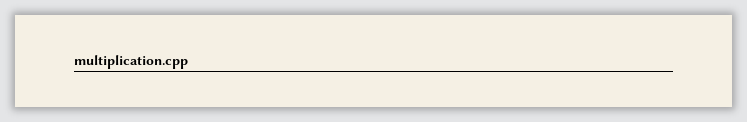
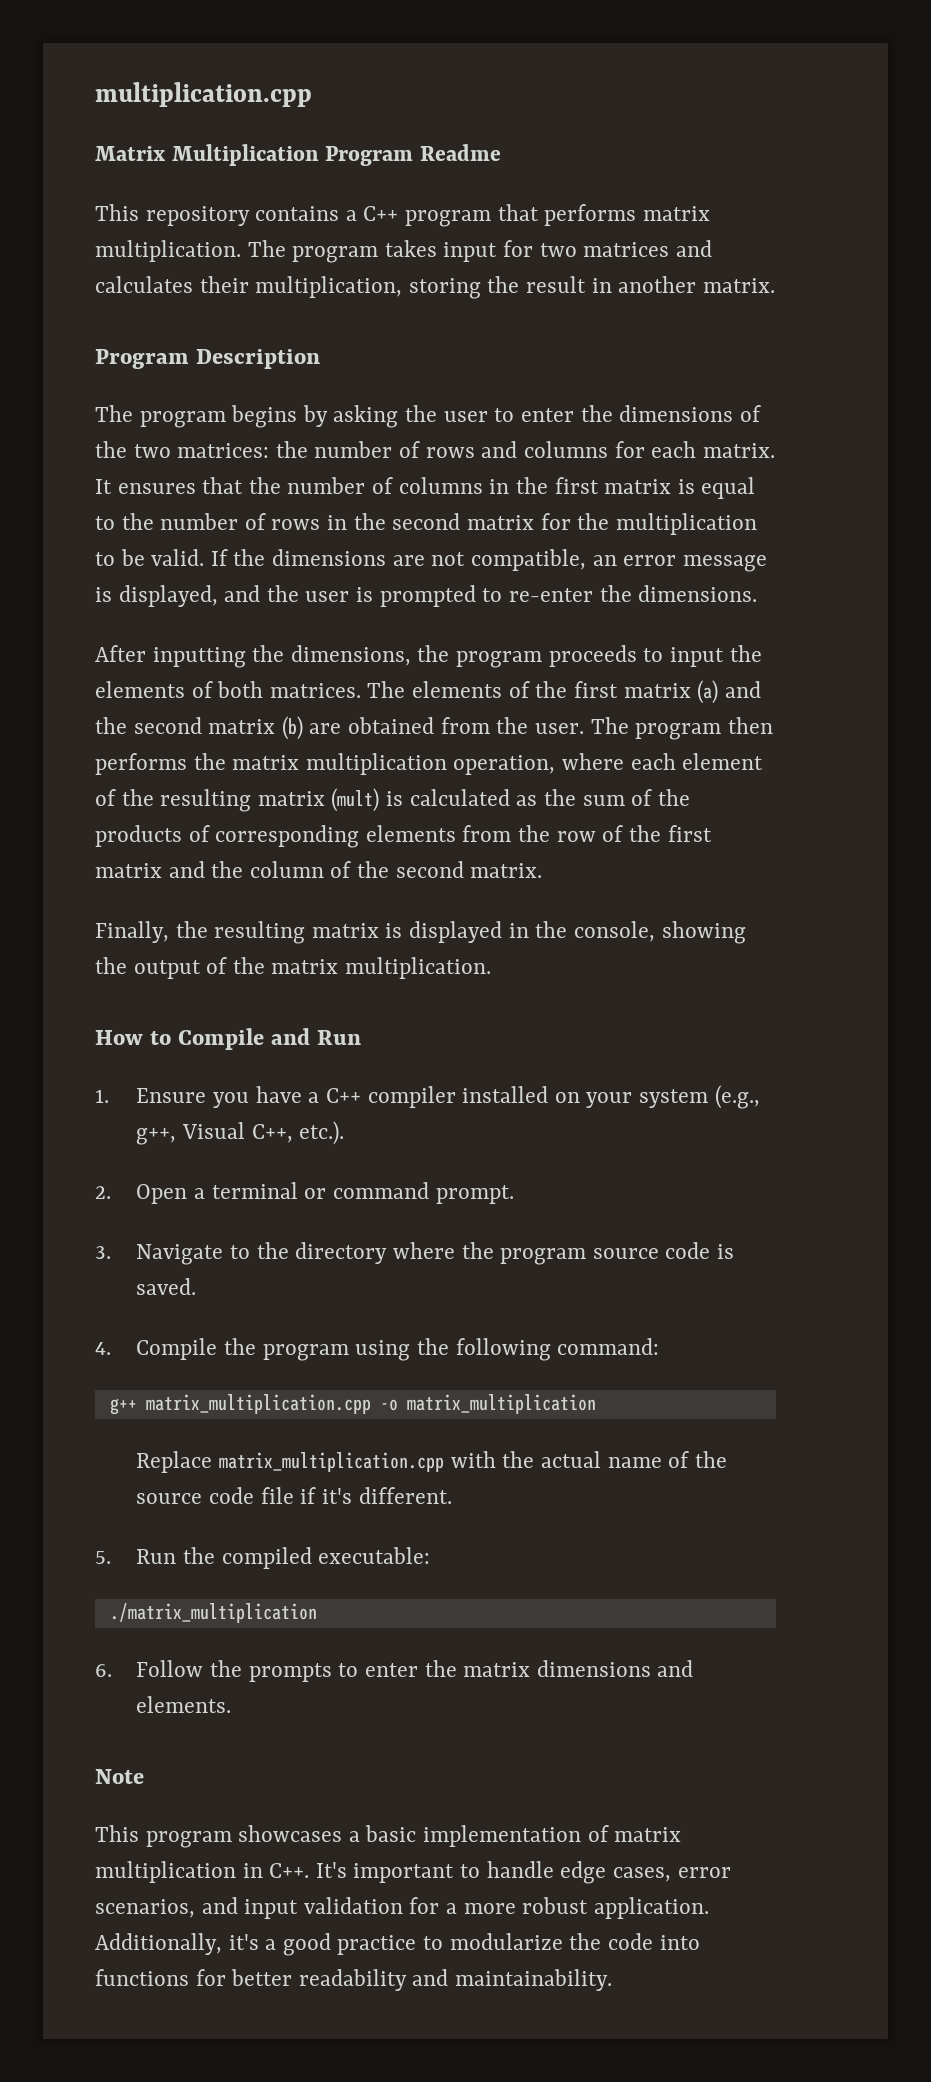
+ Matrix Multiplication Program Readme
+ This repository contains a C++ program that performs matrix multiplication. The program takes input for two matrices and calculates their multiplication, storing the result in another matrix.
+ Program Description
+ The program begins by asking the user to enter the dimensions of the two matrices: the number of rows and columns for each matrix. It ensures that the number of columns in the first matrix is equal to the number of rows in the second matrix for the multiplication to be valid. If the dimensions are not compatible, an error message is displayed, and the user is prompted to re-enter the dimensions.
+ After inputting the dimensions, the program proceeds to input the elements of both matrices. The elements of the first matrix (a) and the second matrix (b) are obtained from the user. The program then performs the matrix multiplication operation, where each element of the resulting matrix (mult) is calculated as the sum of the products of corresponding elements from the row of the first matrix and the column of the second matrix.
+ Finally, the resulting matrix is displayed in the console, showing the output of the matrix multiplication.
+ How to Compile and Run
+ 1. Ensure you have a C++ compiler installed on your system (e.g., g++, Visual C++, etc.).
+ 2. Open a terminal or command prompt.
+ 3. Navigate to the directory where the program source code is saved.
+ 4. Compile the program using the following command:
+ g++ matrix_multiplication.cpp -o matrix_multiplication
+ Replace matrix_multiplication.cpp with the actual name of the source code file if it's different.
+ 5. Run the compiled executable:
+ ./matrix_multiplication
+ 6. Follow the prompts to enter the matrix dimensions and elements.
+ Note
+ This program showcases a basic implementation of matrix multiplication in C++. It's important to handle edge cases, error scenarios, and input validation for a more robust application. Additionally, it's a good practice to modularize the code into functions for better readability and maintainability.

